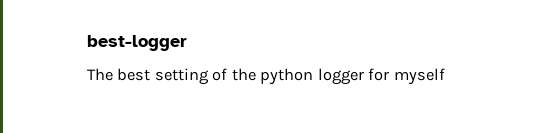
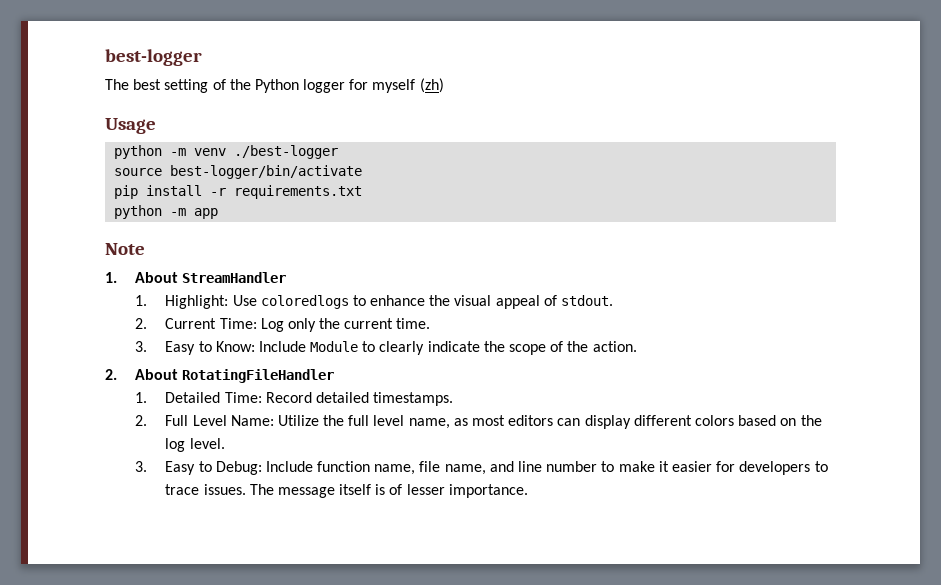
- The best setting of the python logger for myself
+ The best setting of the Python logger for myself (zh)
+ Usage
+ python -m venv ./best-logger
+ source best-logger/bin/activate
+ pip install -r requirements.txt
+ python -m app
+ Note
+ 1. About StreamHandler
+ 1. Highlight: Use coloredlogs to enhance the visual appeal of stdout.
+ 2. Current Time: Log only the current time.
+ 3. Easy to Know: Include Module to clearly indicate the scope of the action.
+ 2. About RotatingFileHandler
+ 1. Detailed Time: Record detailed timestamps.
+ 2. Full Level Name: Utilize the full level name, as most editors can display different colors based on the log level.
+ 3. Easy to Debug: Include function name, file name, and line number to make it easier for developers to trace issues. The message itself is of lesser importance.

